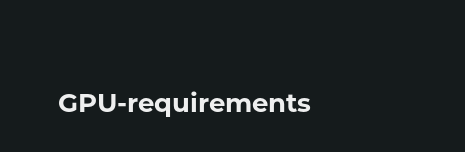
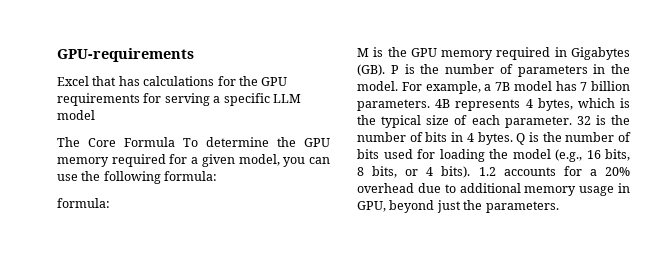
+ Excel that has calculations for the GPU requirements for serving a specific LLM model
+ The Core Formula To determine the GPU memory required for a given model, you can use the following formula:
+ formula:
+ M is the GPU memory required in Gigabytes (GB). P is the number of parameters in the model. For example, a 7B model has 7 billion parameters. 4B represents 4 bytes, which is the typical size of each parameter. 32 is the number of bits in 4 bytes. Q is the number of bits used for loading the model (e.g., 16 bits, 8 bits, or 4 bits). 1.2 accounts for a 20% overhead due to additional memory usage in GPU, beyond just the parameters.

